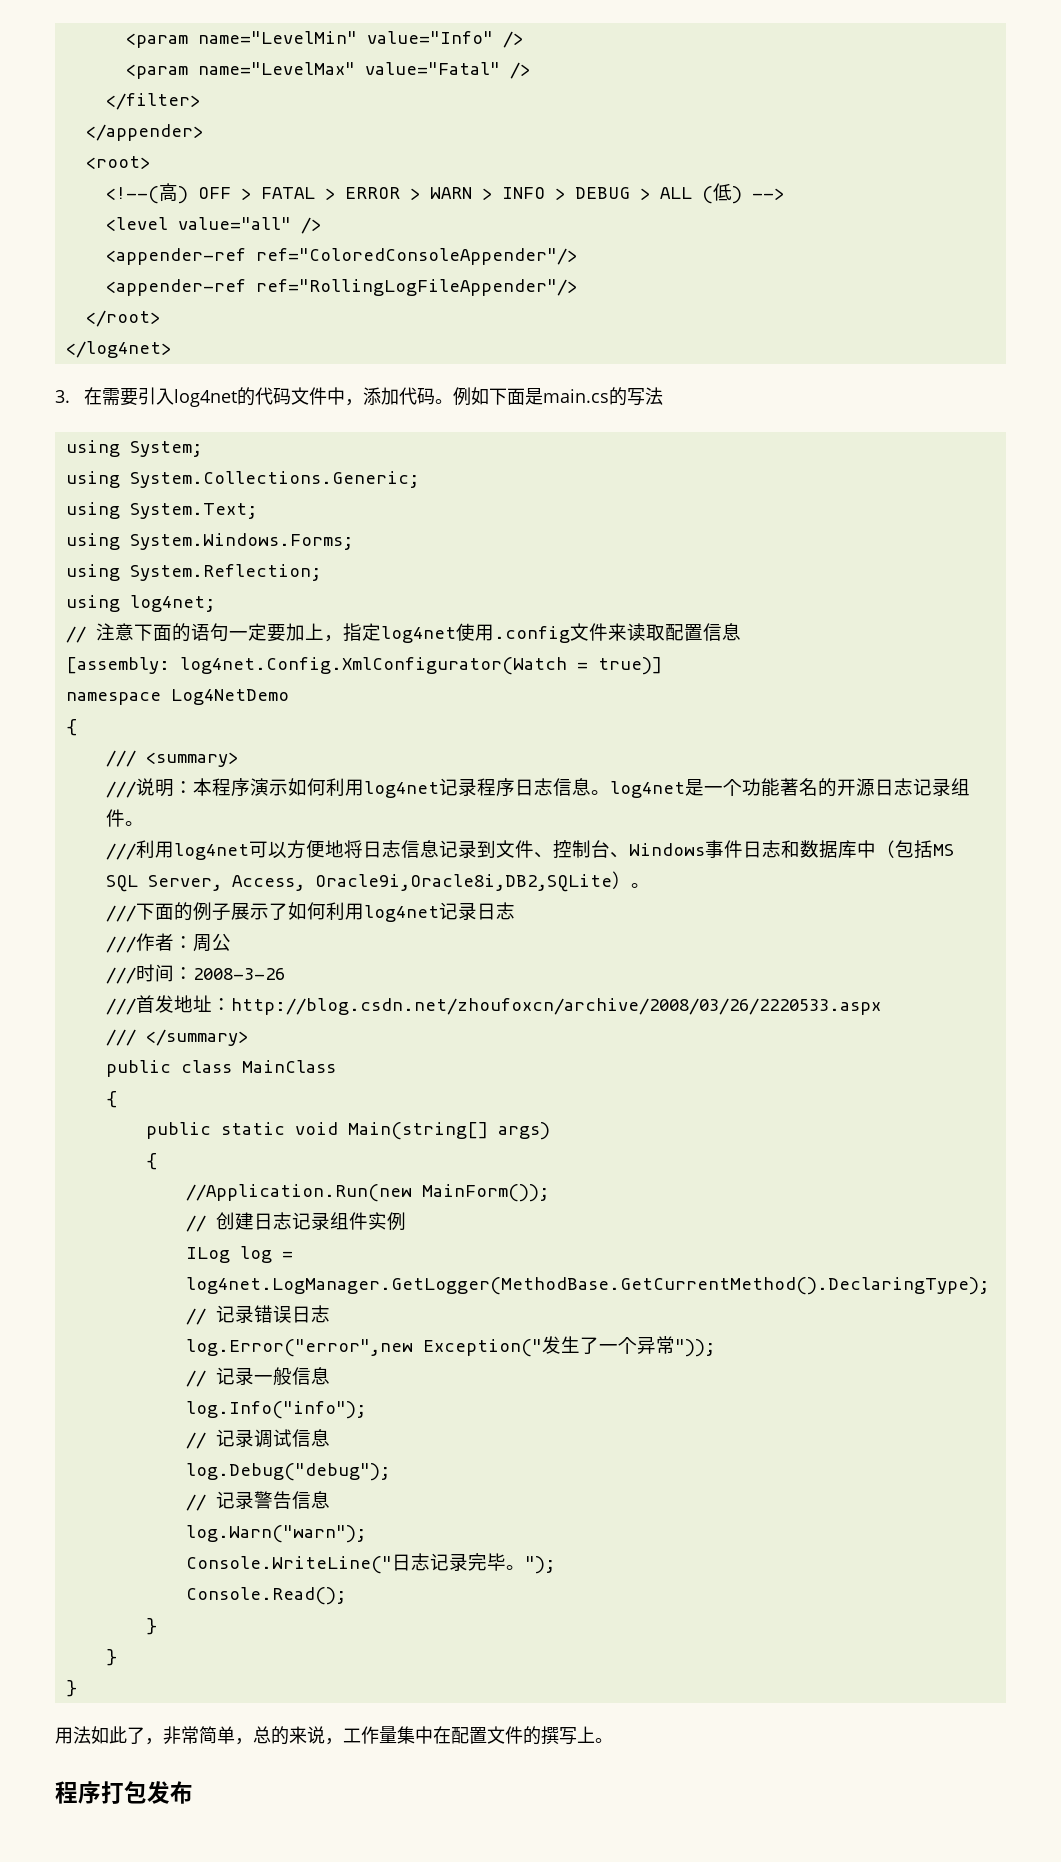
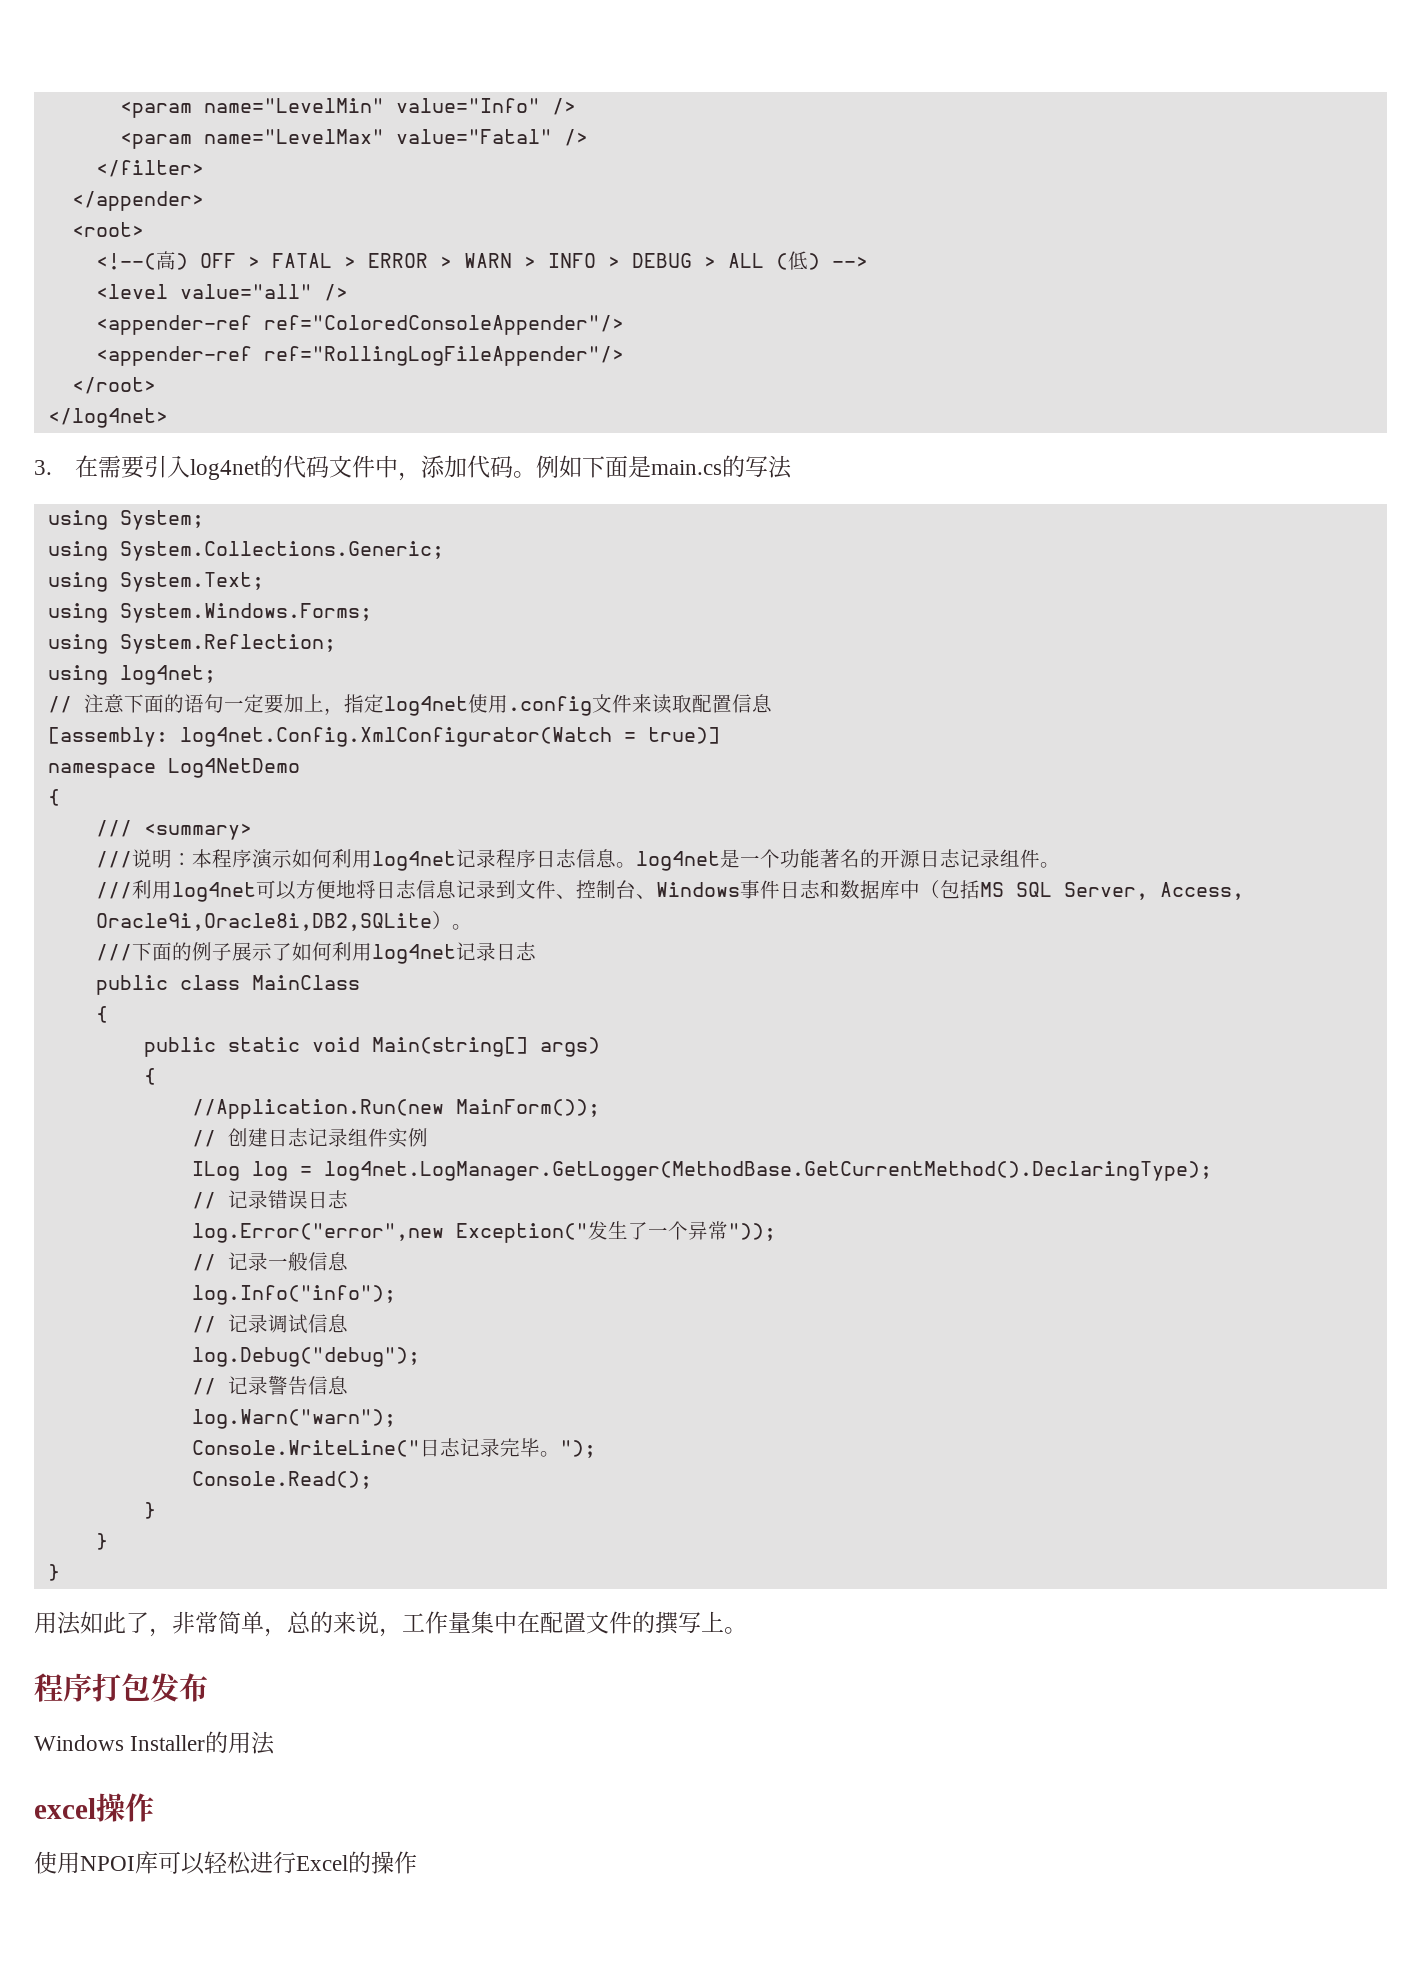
- ///作者：周公
- ///时间：2008-3-26
- ///首发地址：http://blog.csdn.net/zhoufoxcn/archive/2008/03/26/2220533.aspx
- /// </summary>
+ Windows Installer的用法
+ excel操作
+ 使用NPOI库可以轻松进行Excel的操作

